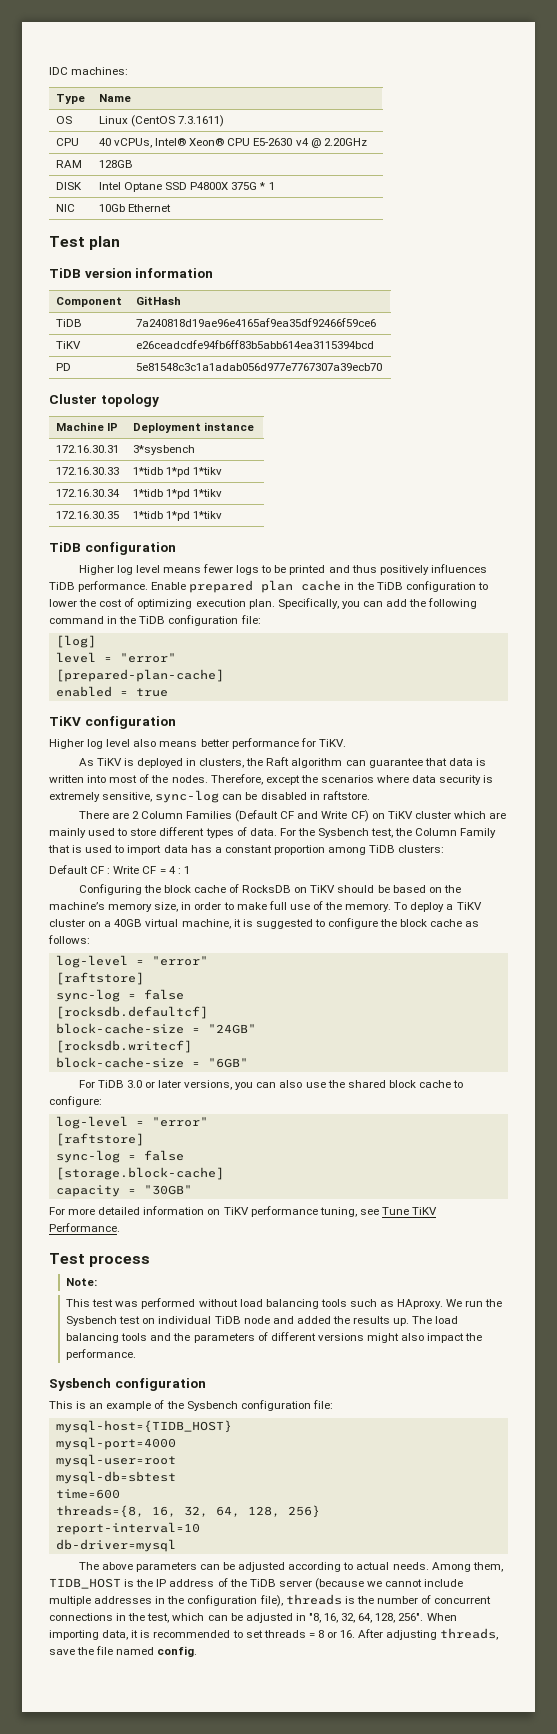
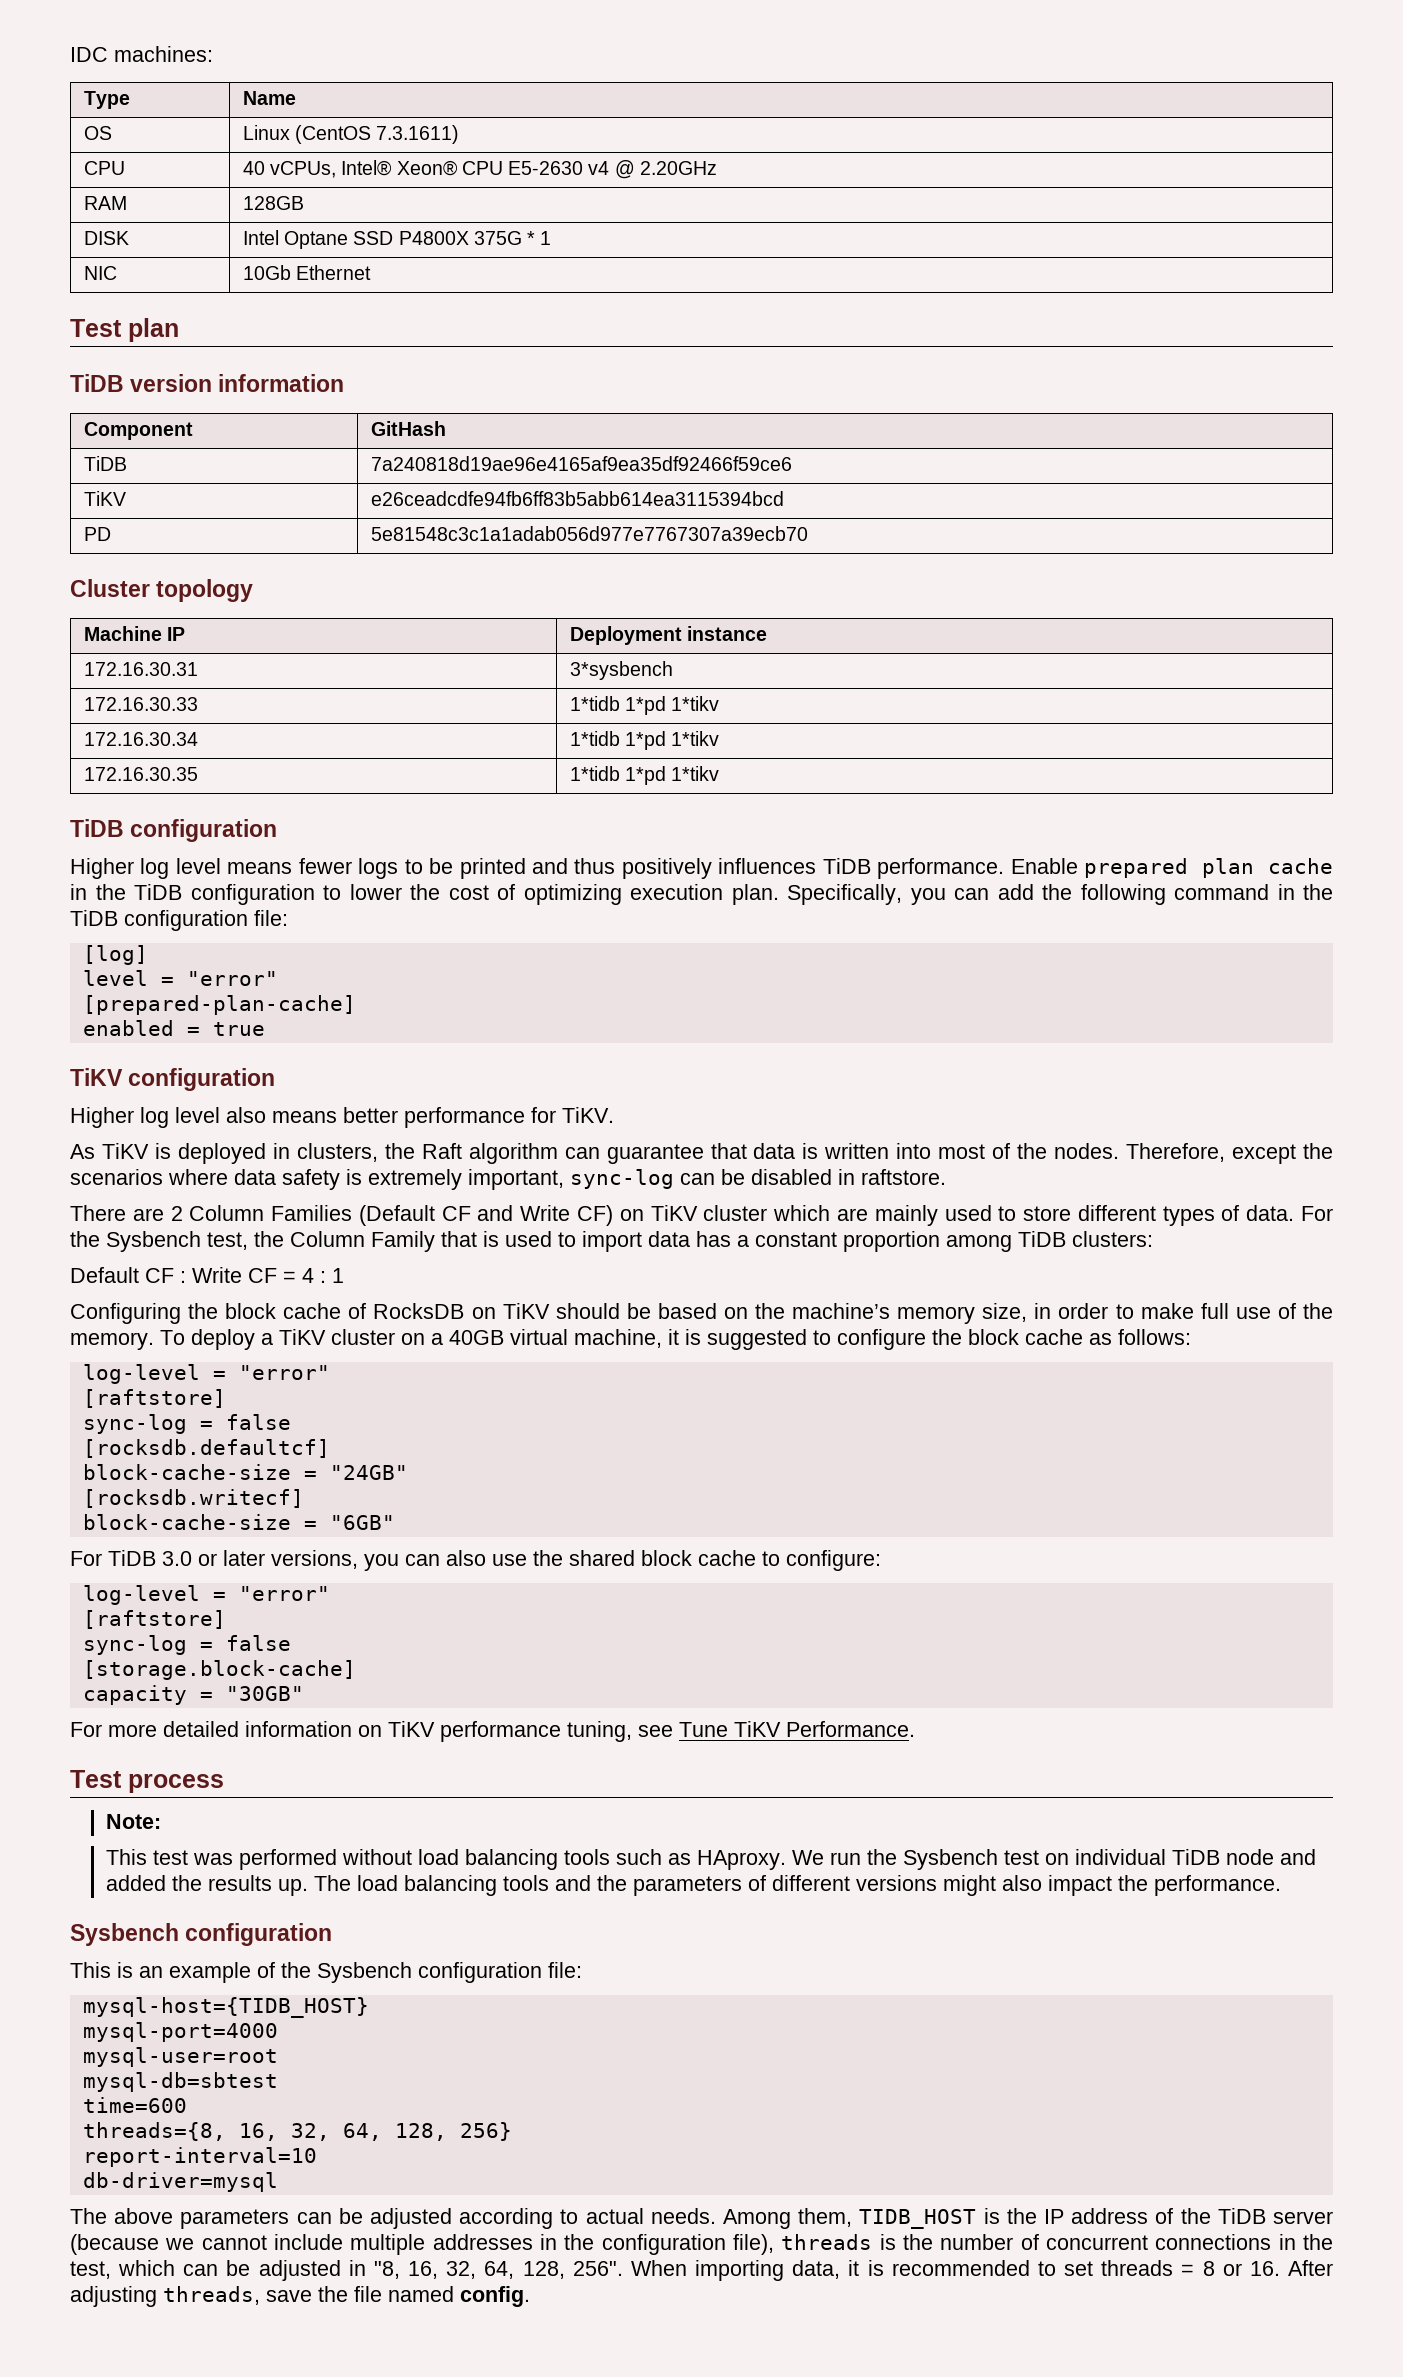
- Therefore, except the scenarios where data security is extremely sensitive, sync-log can be disabled in raftstore.
+ Therefore, except the scenarios where data safety is extremely important, sync-log can be disabled in raftstore.

